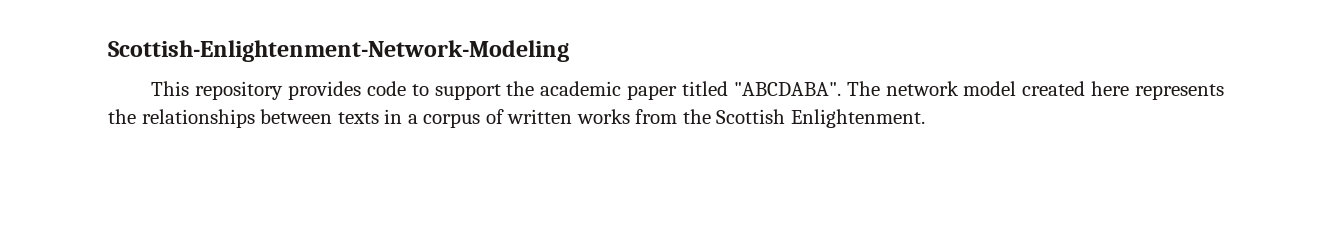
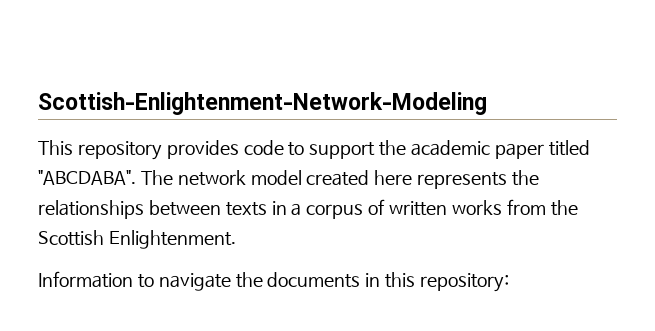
+ Information to navigate the documents in this repository:

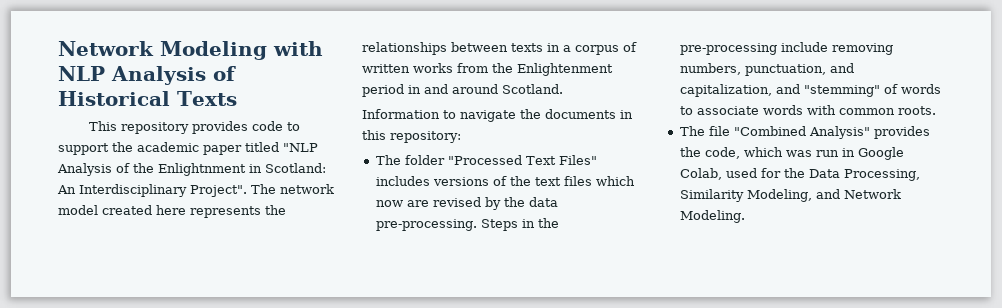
- Scottish-Enlightenment-Network-Modeling
+ Network Modeling with NLP Analysis of Historical Texts
- This repository provides code to support the academic paper titled "ABCDABA".
+ This repository provides code to support the academic paper titled "NLP Analysis of the Enlightnment in Scotland: An Interdisciplinary Project".
- The network model created here represents the relationships between texts in a corpus of written works from the Scottish Enlightenment.
+ The network model created here represents the relationships between texts in a corpus of written works from the Enlightenment period in and around Scotland.
+ The folder "Processed Text Files" includes versions of the text files which now are revised by the data pre-processing. Steps in the pre-processing include removing numbers, punctuation, and capitalization, and "stemming" of words to associate words with common roots.
+ The file "Combined Analysis" provides the code, which was run in Google Colab, used for the Data Processing, Similarity Modeling, and Network Modeling.

